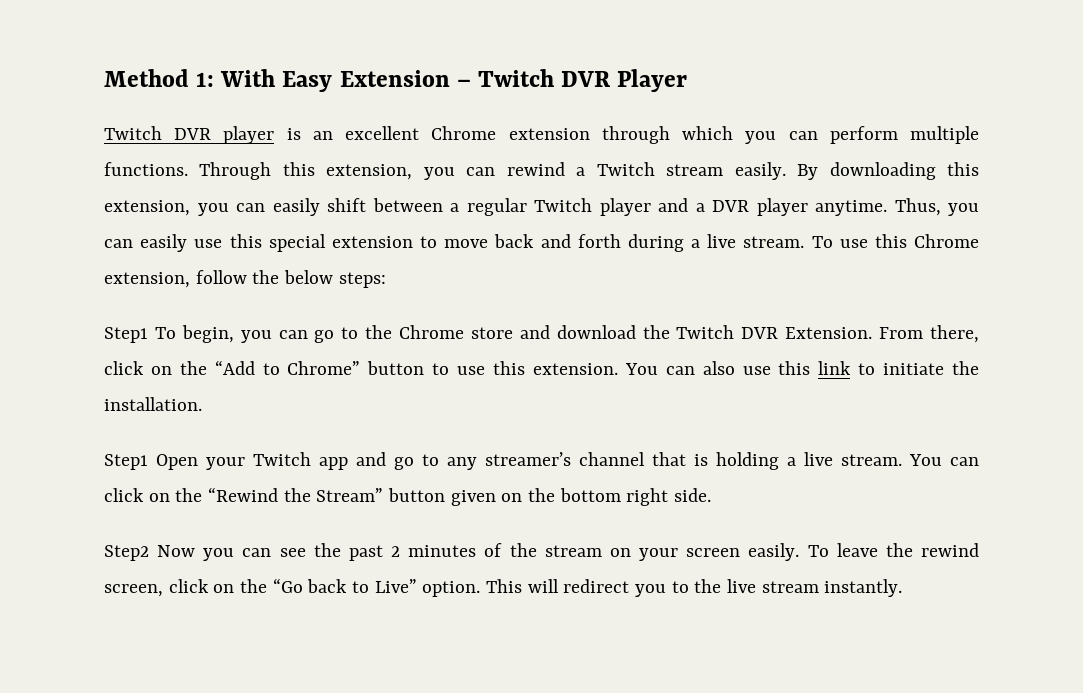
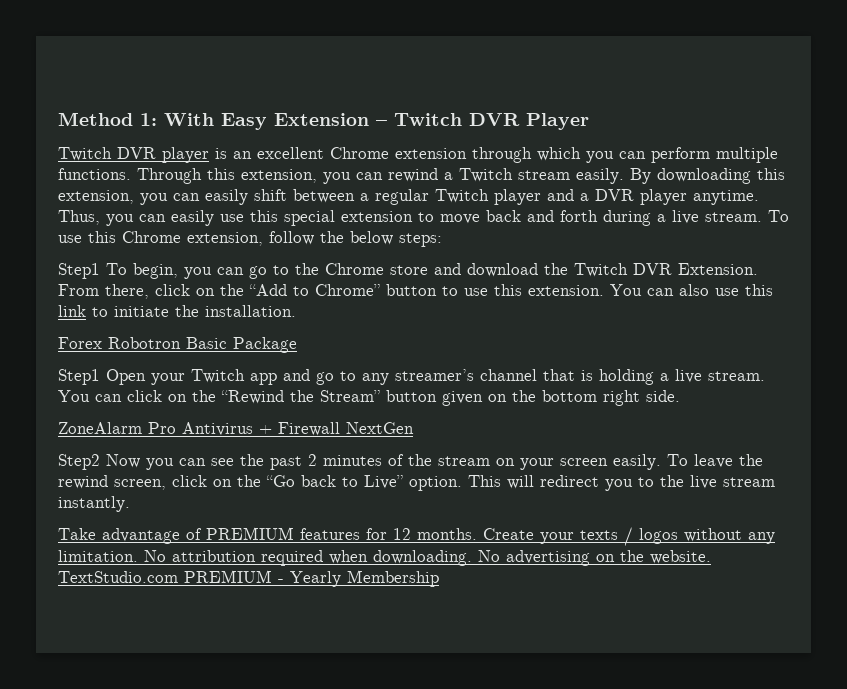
+ Forex Robotron Basic Package
+ ZoneAlarm Pro Antivirus + Firewall NextGen
+ Take advantage of PREMIUM features for 12 months. Create your texts / logos without any limitation. No attribution required when downloading. No advertising on the website. TextStudio.com PREMIUM - Yearly Membership

